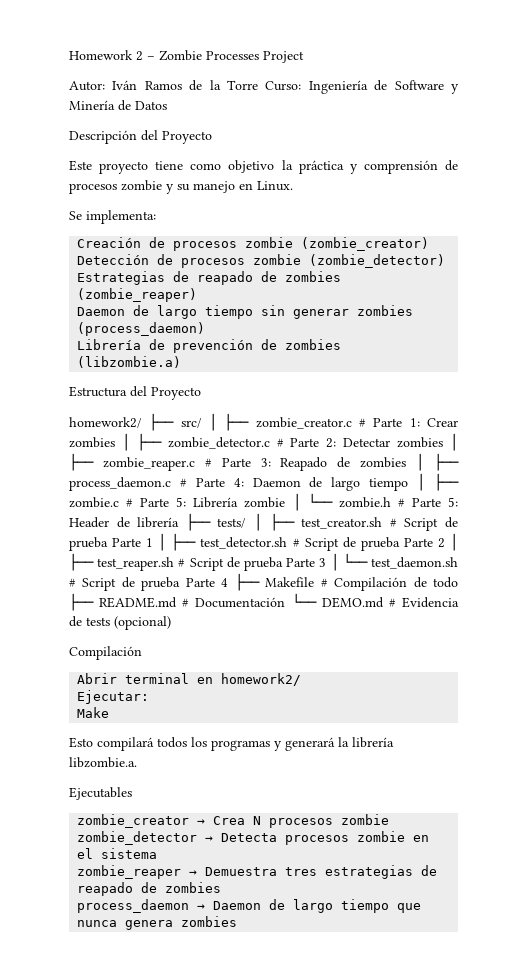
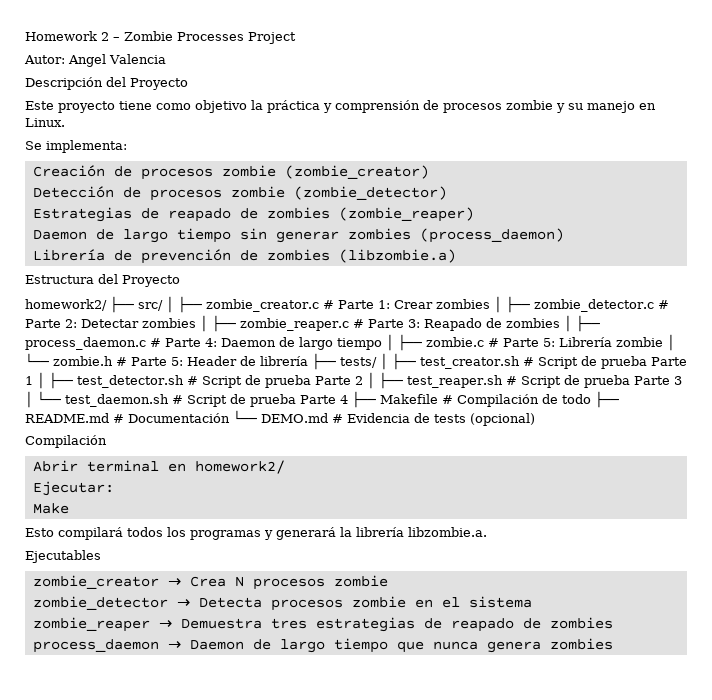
- Autor: Iván Ramos de la Torre Curso: Ingeniería de Software y Minería de Datos
+ Autor: Angel Valencia

